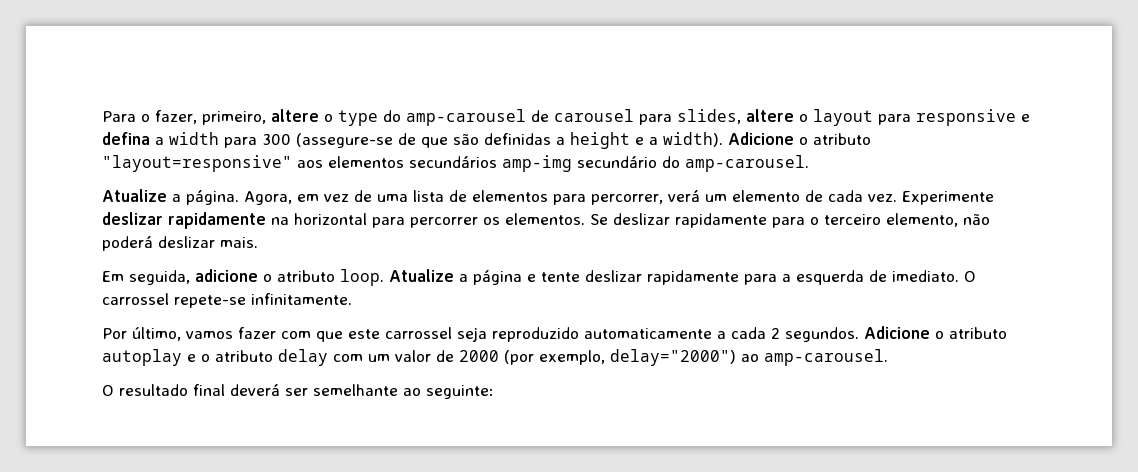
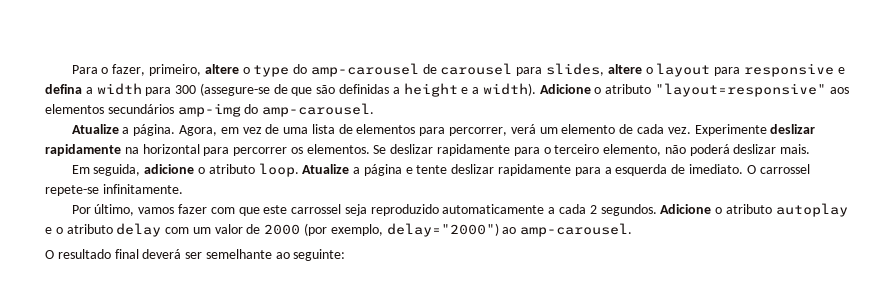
- Adicione o atributo "layout=responsive" aos elementos secundários amp-img secundário do amp-carousel.
+ Adicione o atributo "layout=responsive" aos elementos secundários amp-img do amp-carousel.

